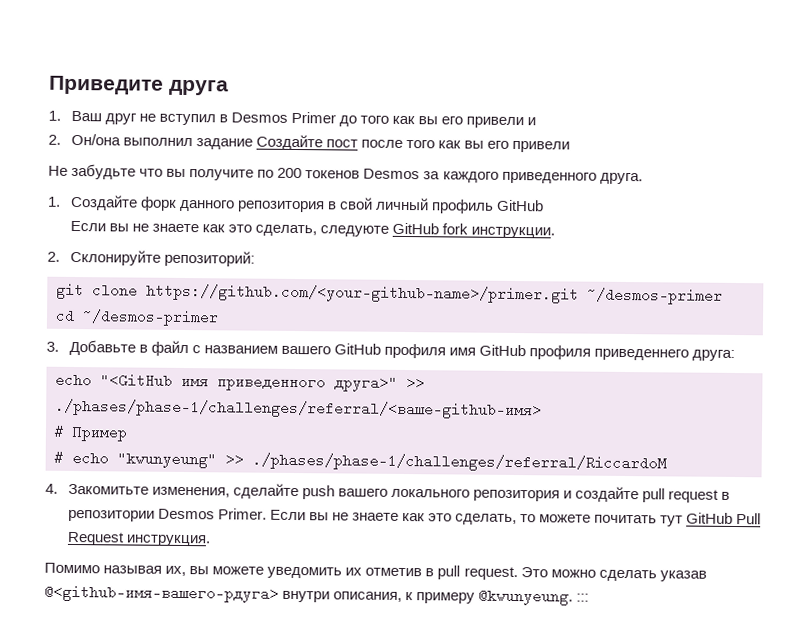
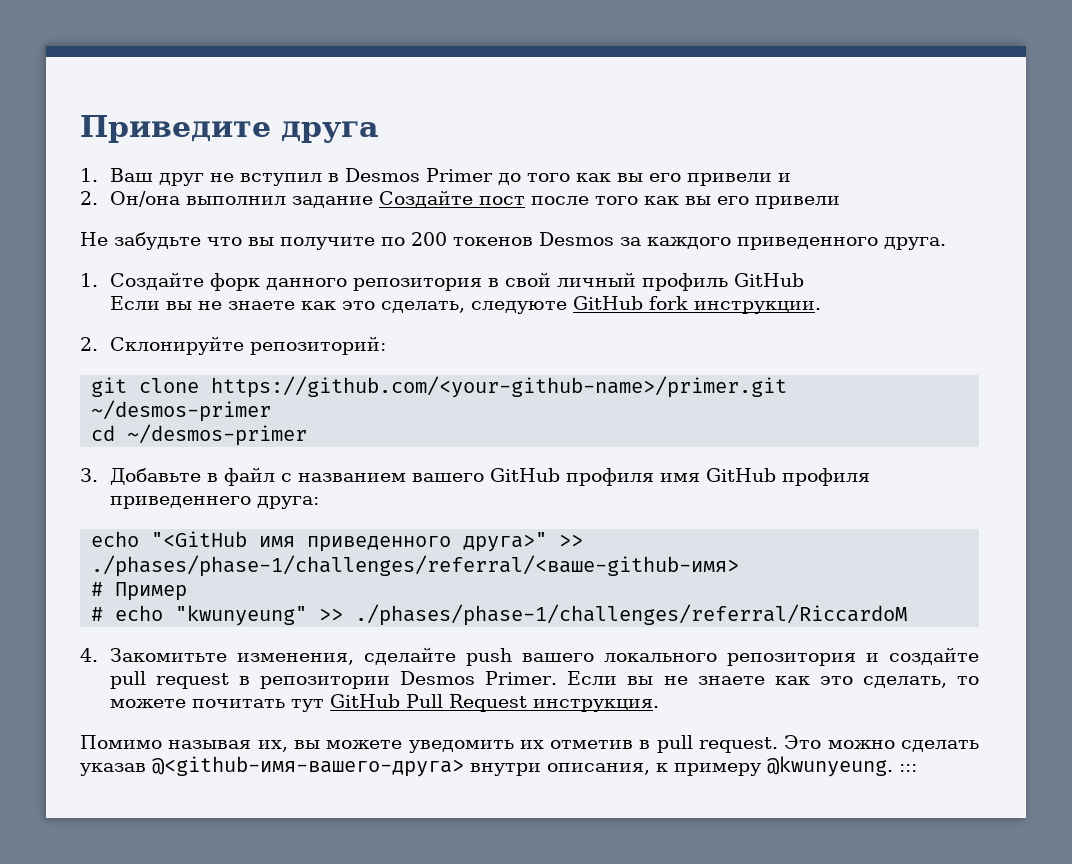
- Это можно сделать указав @<github-имя-вашего-рдуга> внутри описания, к примеру @kwunyeung. :::
+ Это можно сделать указав @<github-имя-вашего-друга> внутри описания, к примеру @kwunyeung. :::

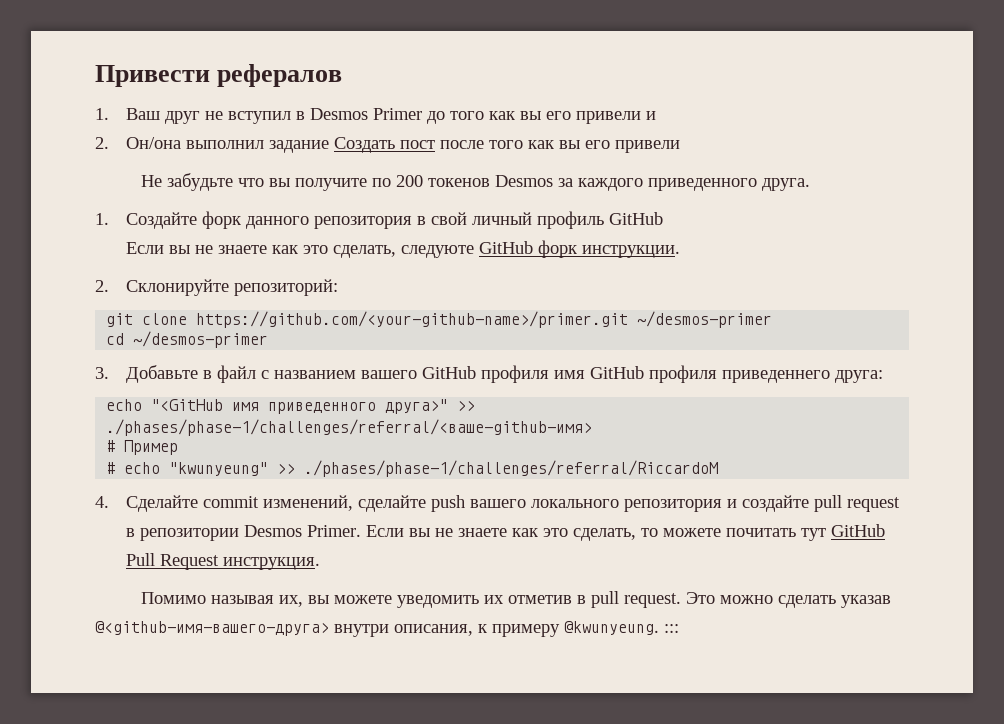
- Приведите друга
+ Привести рефералов
- 2. Он/она выполнил задание Создайте пост после того как вы его привели
+ 2. Он/она выполнил задание Создать пост после того как вы его привели
- Если вы не знаете как это сделать, следуюте GitHub fork инструкции.
+ Если вы не знаете как это сделать, следуюте GitHub форк инструкции.
- 4. Закомитьте изменения, сделайте push вашего локального репозитория и создайте pull request в репозитории Desmos Primer.
+ 4. Сделайте commit изменений, сделайте push вашего локального репозитория и создайте pull request в репозитории Desmos Primer.

